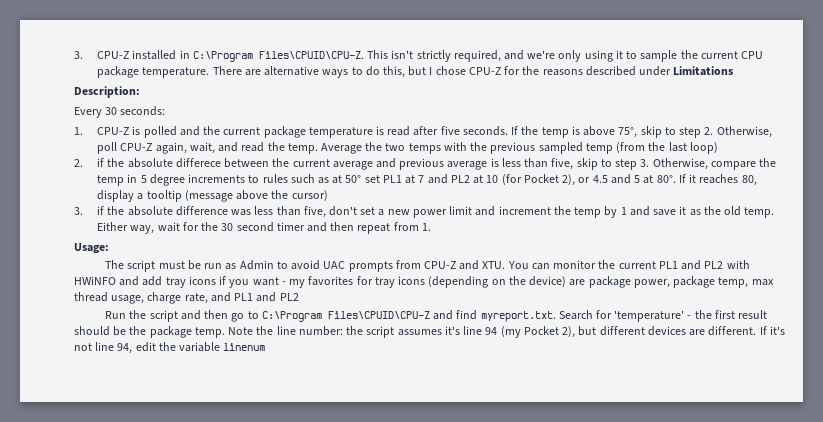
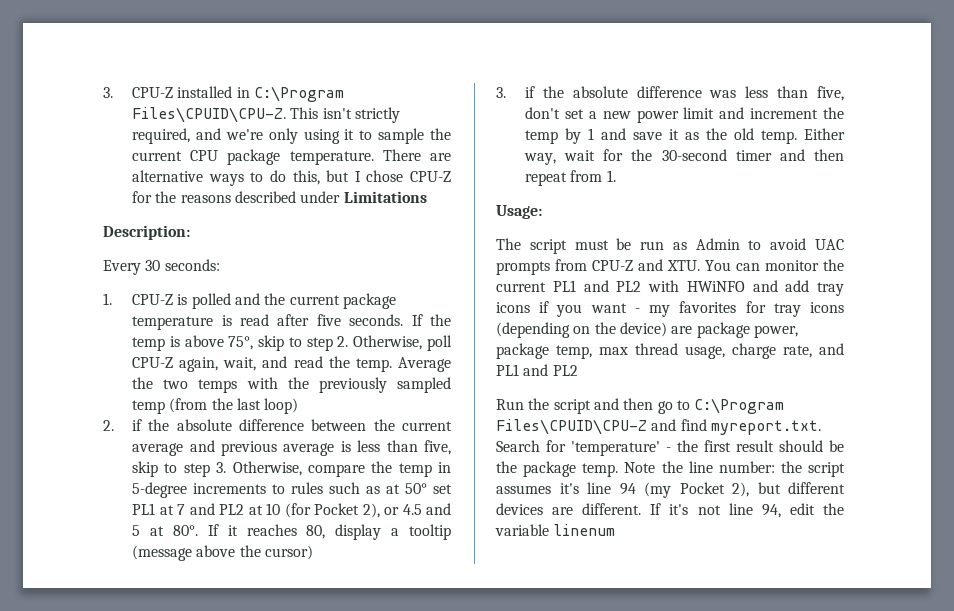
- Average the two temps with the previous sampled temp (from the last loop)
+ Average the two temps with the previously sampled temp (from the last loop)
- 2. if the absolute differece between the current average and previous average is less than five, skip to step 3. Otherwise, compare the temp in 5 degree increments to rules such as at 50° set PL1 at 7 and PL2 at 10 (for Pocket 2), or 4.5 and 5 at 80°.
+ 2. if the absolute difference between the current average and previous average is less than five, skip to step 3. Otherwise, compare the temp in 5-degree increments to rules such as at 50° set PL1 at 7 and PL2 at 10 (for Pocket 2), or 4.5 and 5 at 80°.
- Either way, wait for the 30 second timer and then repeat from 1.
+ Either way, wait for the 30-second timer and then repeat from 1.

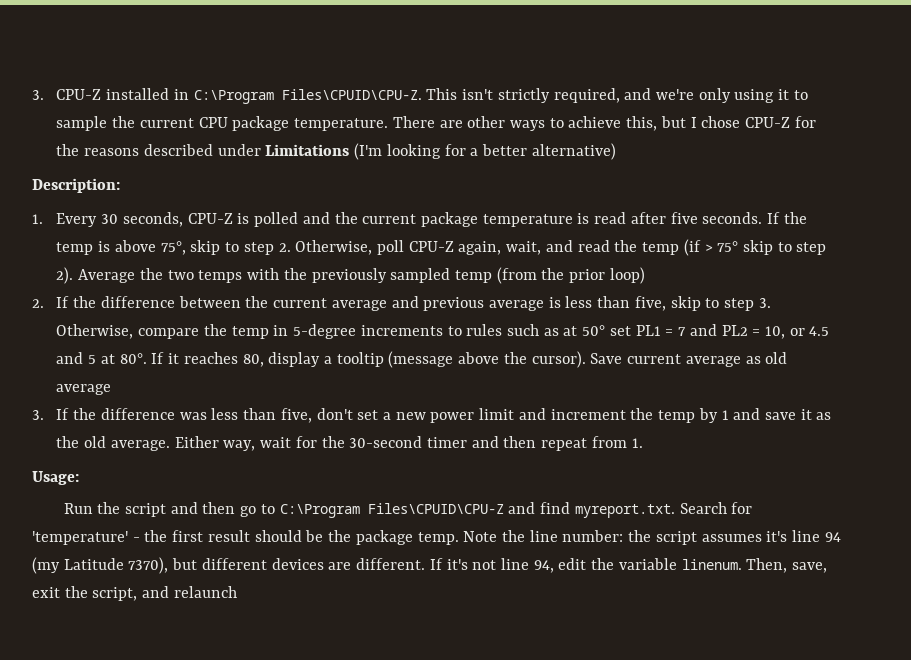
- There are alternative ways to do this, but I chose CPU-Z for the reasons described under Limitations
+ There are other ways to achieve this, but I chose CPU-Z for the reasons described under Limitations (I'm looking for a better alternative)
- Every 30 seconds:
- 1. CPU-Z is polled and the current package temperature is read after five seconds.
+ 1. Every 30 seconds, CPU-Z is polled and the current package temperature is read after five seconds.
- If the temp is above 75°, skip to step 2. Otherwise, poll CPU-Z again, wait, and read the temp.
+ If the temp is above 75°, skip to step 2. Otherwise, poll CPU-Z again, wait, and read the temp (if > 75° skip to step 2).
- Average the two temps with the previously sampled temp (from the last loop)
+ Average the two temps with the previously sampled temp (from the prior loop)
- 2. if the absolute difference between the current average and previous average is less than five, skip to step 3. Otherwise, compare the temp in 5-degree increments to rules such as at 50° set PL1 at 7 and PL2 at 10 (for Pocket 2), or 4.5 and 5 at 80°.
+ 2. If the difference between the current average and previous average is less than five, skip to step 3. Otherwise, compare the temp in 5-degree increments to rules such as at 50° set PL1 = 7 and PL2 = 10, or 4.5 and 5 at 80°.
- If it reaches 80, display a tooltip (message above the cursor)
- 3. if the absolute difference was less than five, don't set a new power limit and increment the temp by 1 and save it as the old temp.
+ If it reaches 80, display a tooltip (message above the cursor). Save current average as old average
+ 3. If the difference was less than five, don't set a new power limit and increment the temp by 1 and save it as the old average.
- The script must be run as Admin to avoid UAC prompts from CPU-Z and XTU. You can monitor the current PL1 and PL2 with HWiNFO and add tray icons if you want - my favorites for tray icons (depending on the device) are package power, package temp, max thread usage, charge rate, and PL1 and PL2
- Note the line number: the script assumes it's line 94 (my Pocket 2), but different devices are different.
+ Note the line number: the script assumes it's line 94 (my Latitude 7370), but different devices are different.
- If it's not line 94, edit the variable linenum
+ If it's not line 94, edit the variable linenum. Then, save, exit the script, and relaunch

